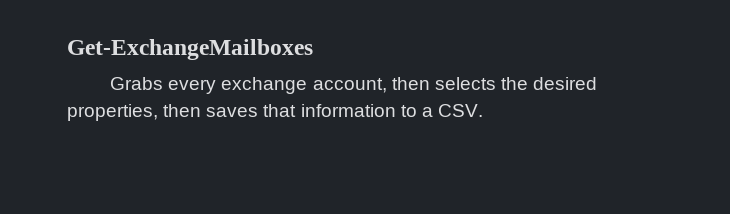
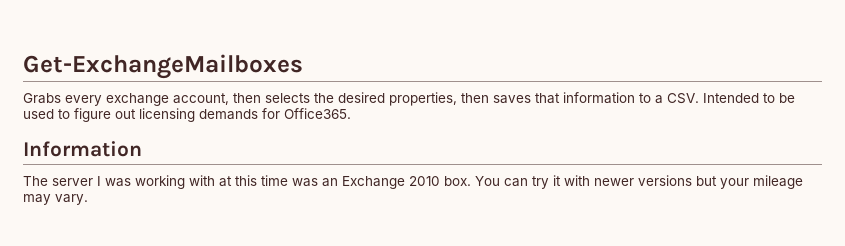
- Grabs every exchange account, then selects the desired properties, then saves that information to a CSV.
+ Grabs every exchange account, then selects the desired properties, then saves that information to a CSV. Intended to be used to figure out licensing demands for Office365.
+ Information
+ The server I was working with at this time was an Exchange 2010 box. You can try it with newer versions but your mileage may vary.

